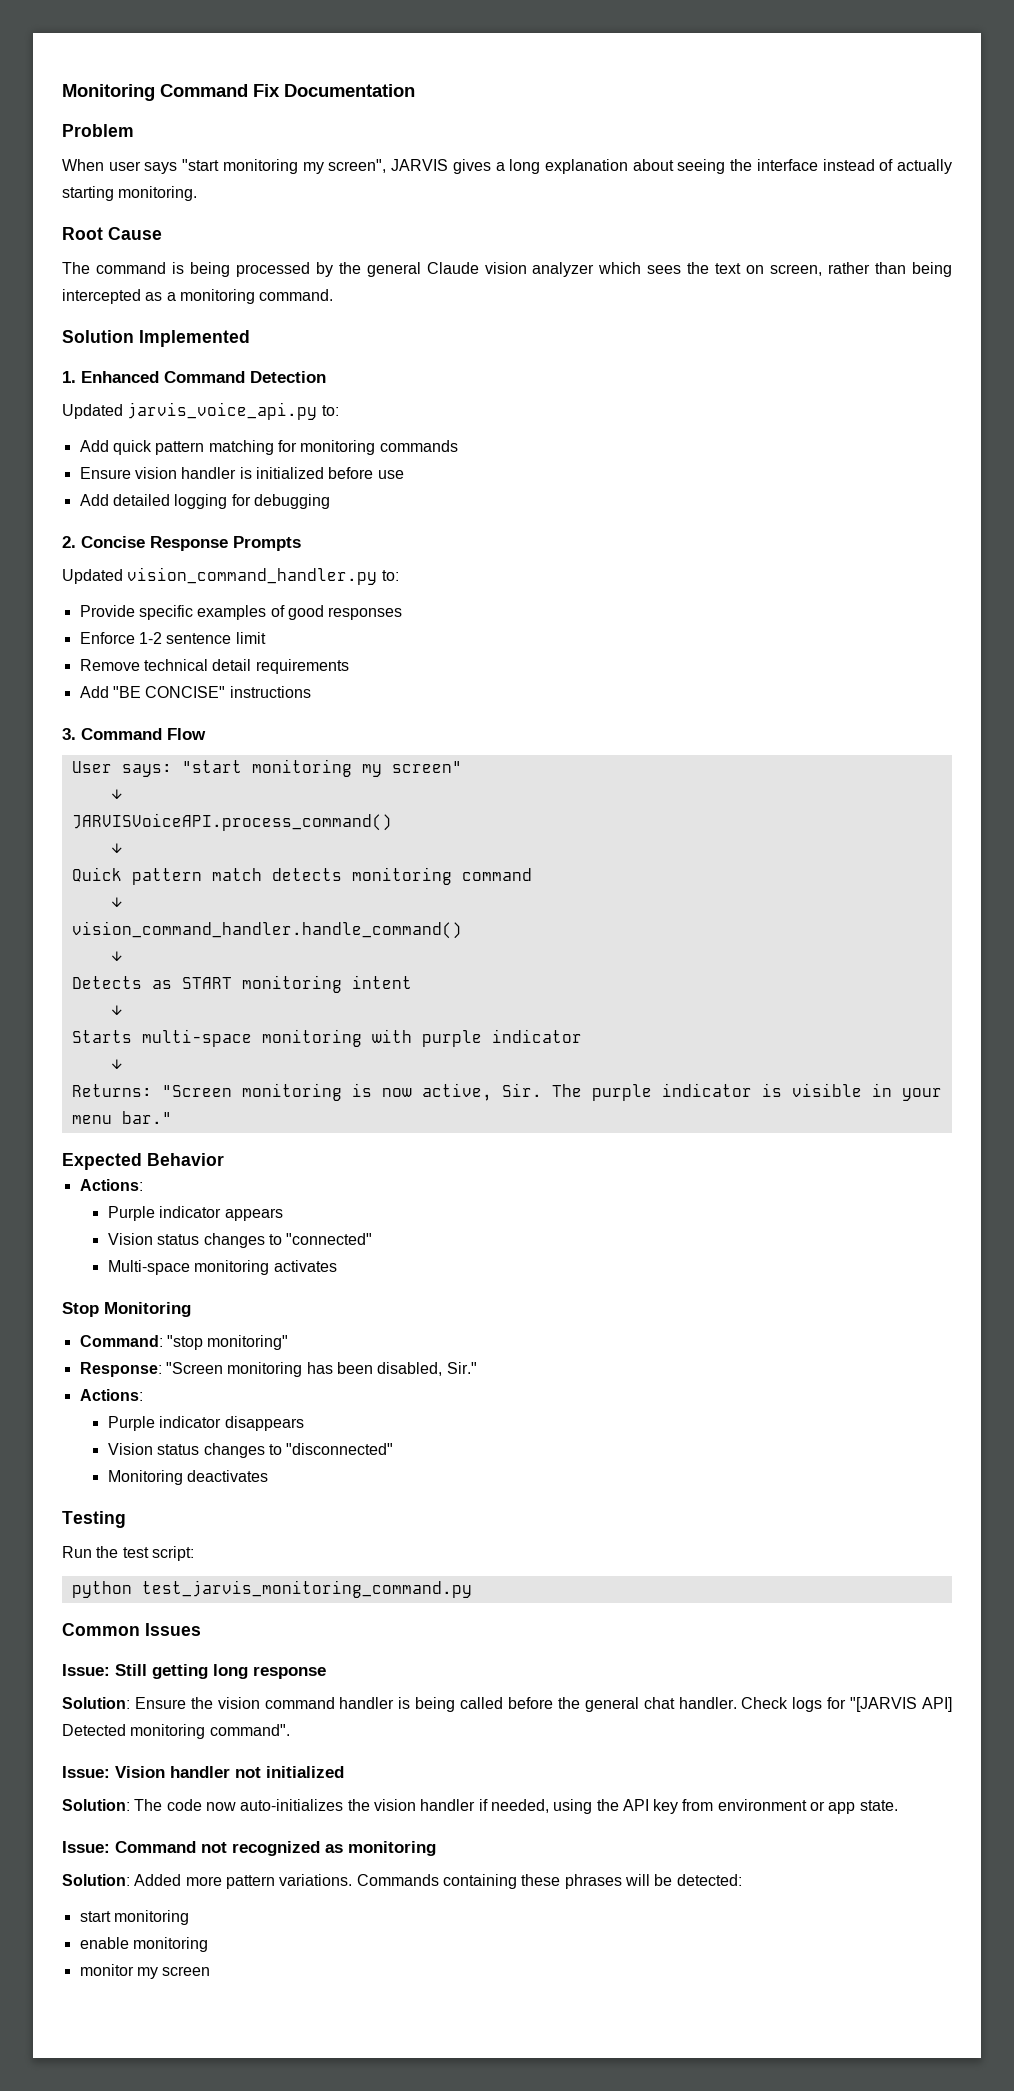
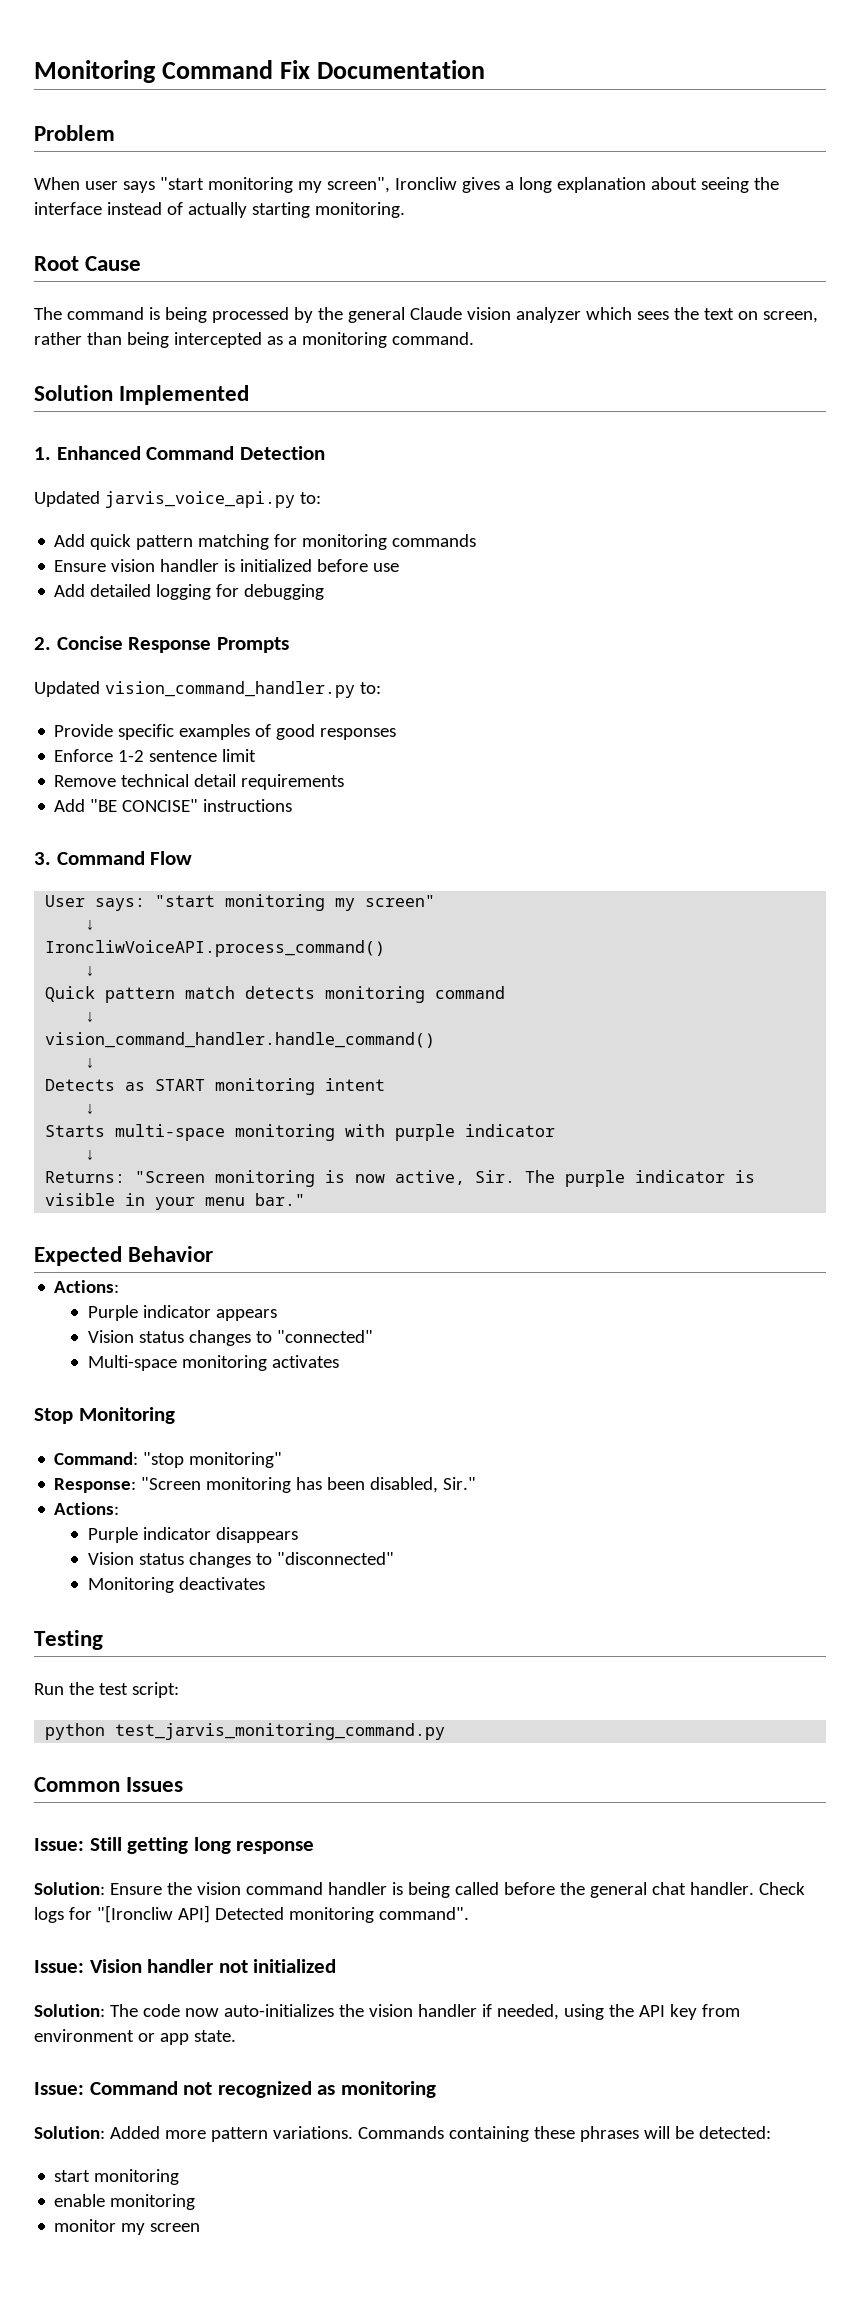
- When user says "start monitoring my screen", JARVIS gives a long explanation about seeing the interface instead of actually starting monitoring.
+ When user says "start monitoring my screen", Ironcliw gives a long explanation about seeing the interface instead of actually starting monitoring.
- JARVISVoiceAPI.process_command()
+ IroncliwVoiceAPI.process_command()
- Check logs for "[JARVIS API] Detected monitoring command".
+ Check logs for "[Ironcliw API] Detected monitoring command".

